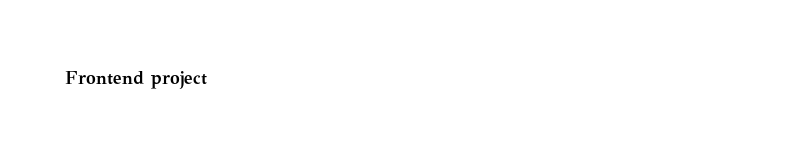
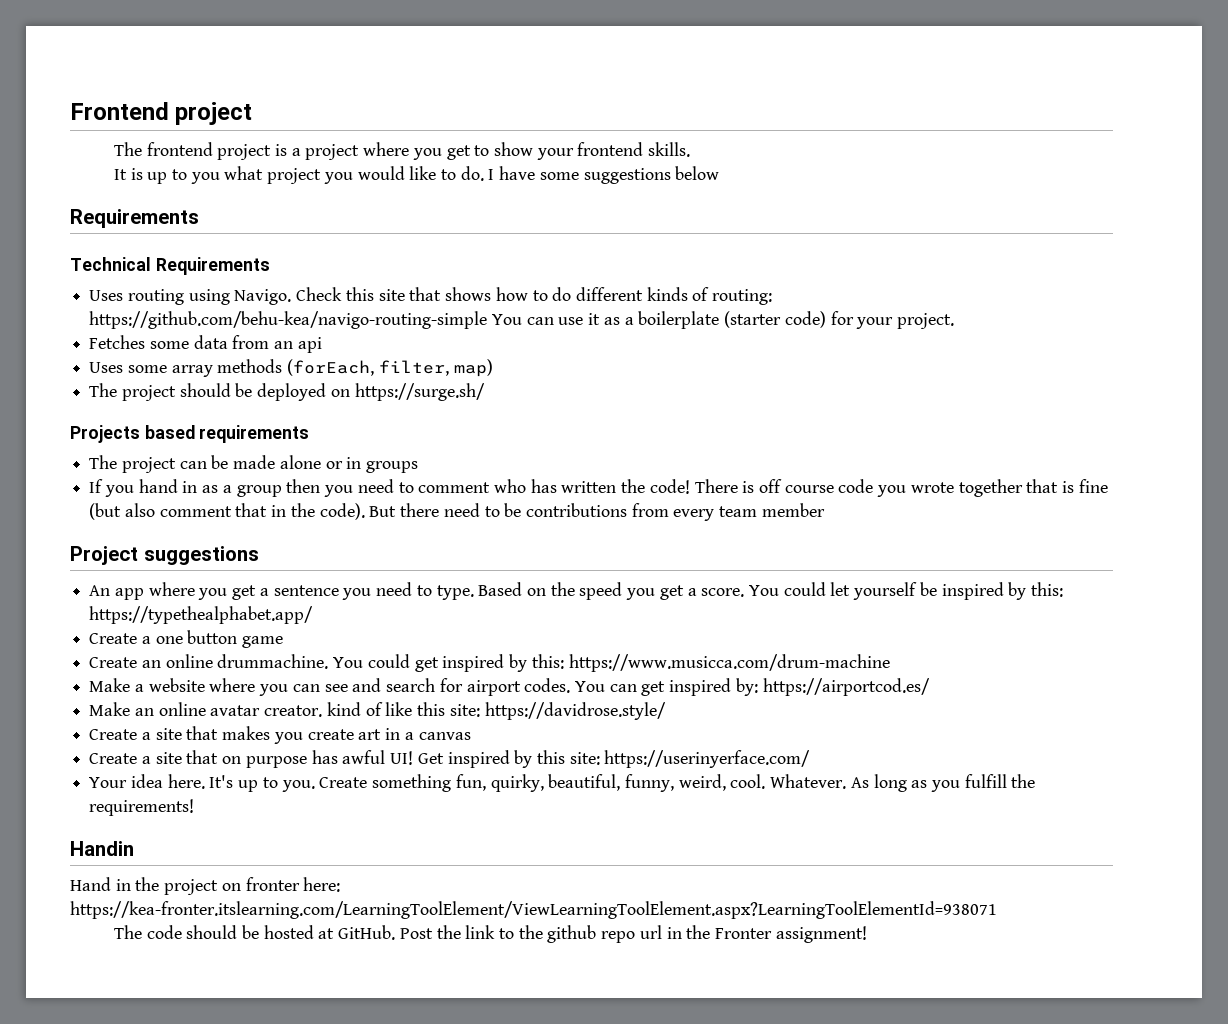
+ The frontend project is a project where you get to show your frontend skills.
+ It is up to you what project you would like to do. I have some suggestions below
+ Requirements
+ Technical Requirements
+ Uses routing using Navigo. Check this site that shows how to do different kinds of routing: https://github.com/behu-kea/navigo-routing-simple You can use it as a boilerplate (starter code) for your project.
+ Fetches some data from an api
+ Uses some array methods (forEach, filter, map)
+ The project should be deployed on https://surge.sh/
+ Projects based requirements
+ The project can be made alone or in groups
+ If you hand in as a group then you need to comment who has written the code! There is off course code you wrote together that is fine (but also comment that in the code). But there need to be contributions from every team member
+ Project suggestions
+ An app where you get a sentence you need to type. Based on the speed you get a score. You could let yourself be inspired by this: https://typethealphabet.app/
+ Create a one button game
+ Create an online drummachine. You could get inspired by this: https://www.musicca.com/drum-machine
+ Make a website where you can see and search for airport codes. You can get inspired by: https://airportcod.es/
+ Make an online avatar creator. kind of like this site: https://davidrose.style/
+ Create a site that makes you create art in a canvas
+ Create a site that on purpose has awful UI! Get inspired by this site: https://userinyerface.com/
+ Your idea here. It's up to you. Create something fun, quirky, beautiful, funny, weird, cool. Whatever. As long as you fulfill the requirements!
+ Handin
+ Hand in the project on fronter here: https://kea-fronter.itslearning.com/LearningToolElement/ViewLearningToolElement.aspx?LearningToolElementId=938071
+ The code should be hosted at GitHub. Post the link to the github repo url in the Fronter assignment!

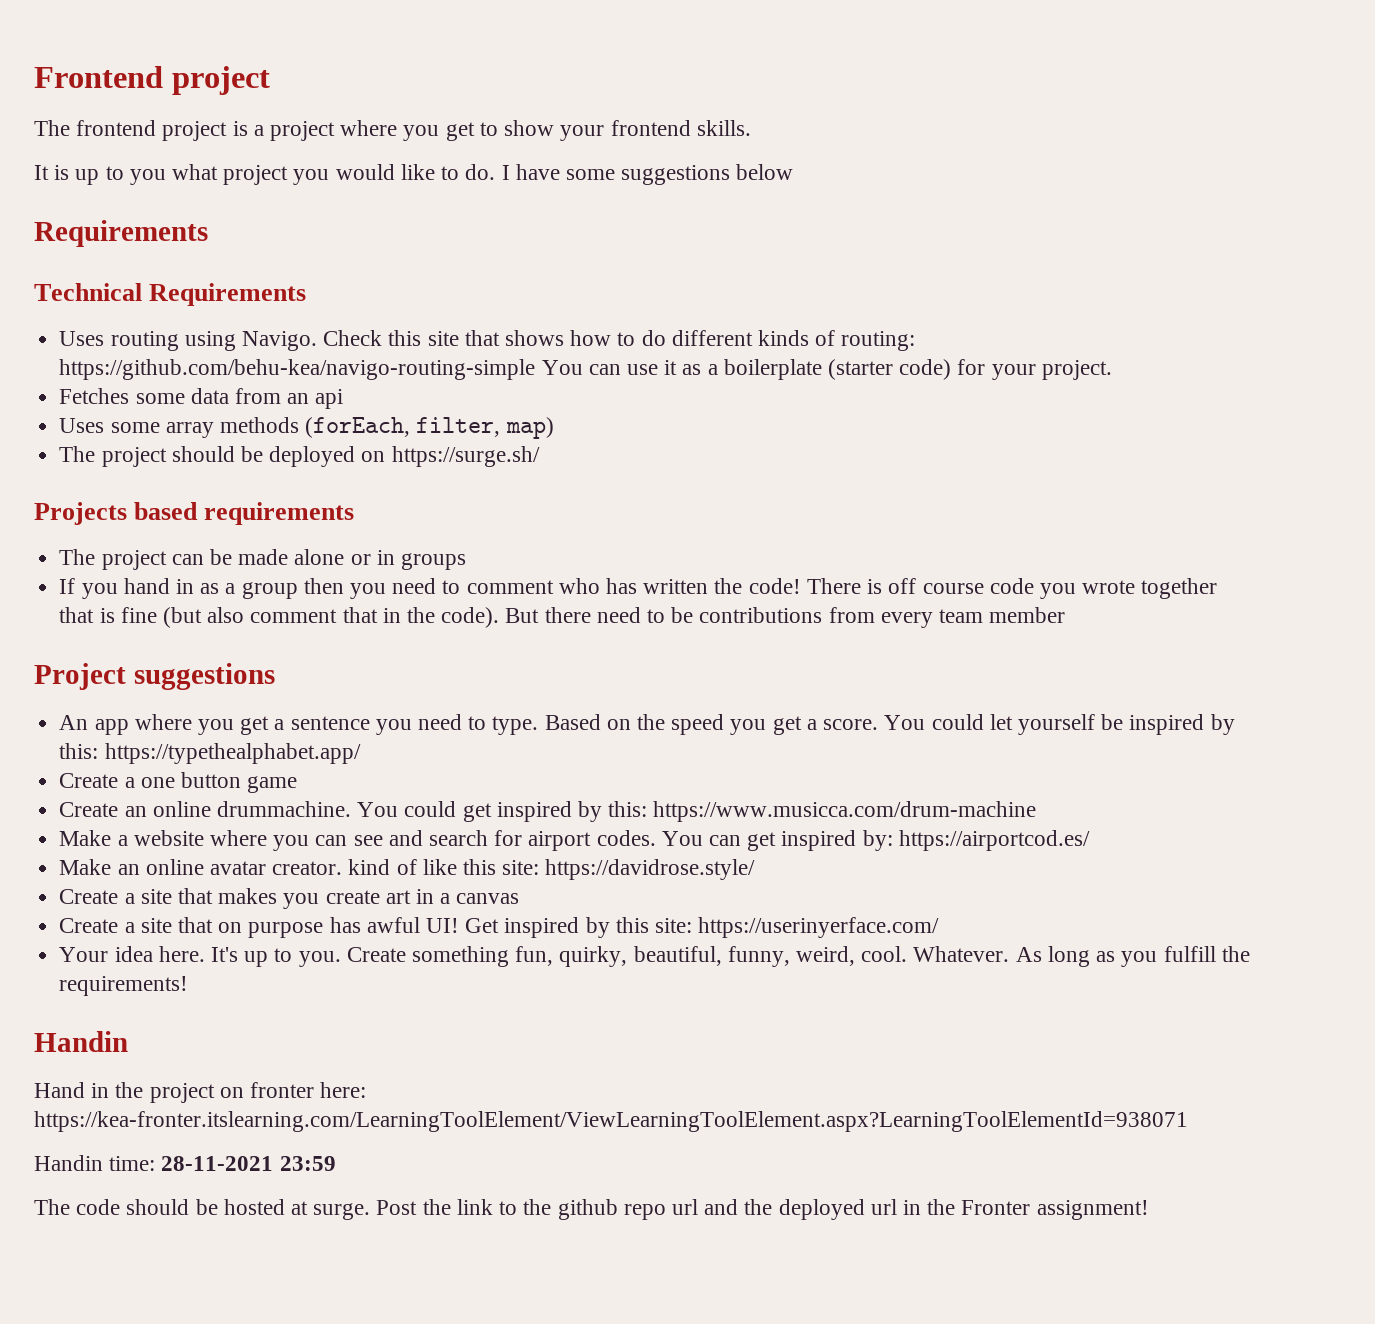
+ Handin time: 28-11-2021 23:59
- The code should be hosted at GitHub.
+ The code should be hosted at surge.
- Post the link to the github repo url in the Fronter assignment!
+ Post the link to the github repo url and the deployed url in the Fronter assignment!

